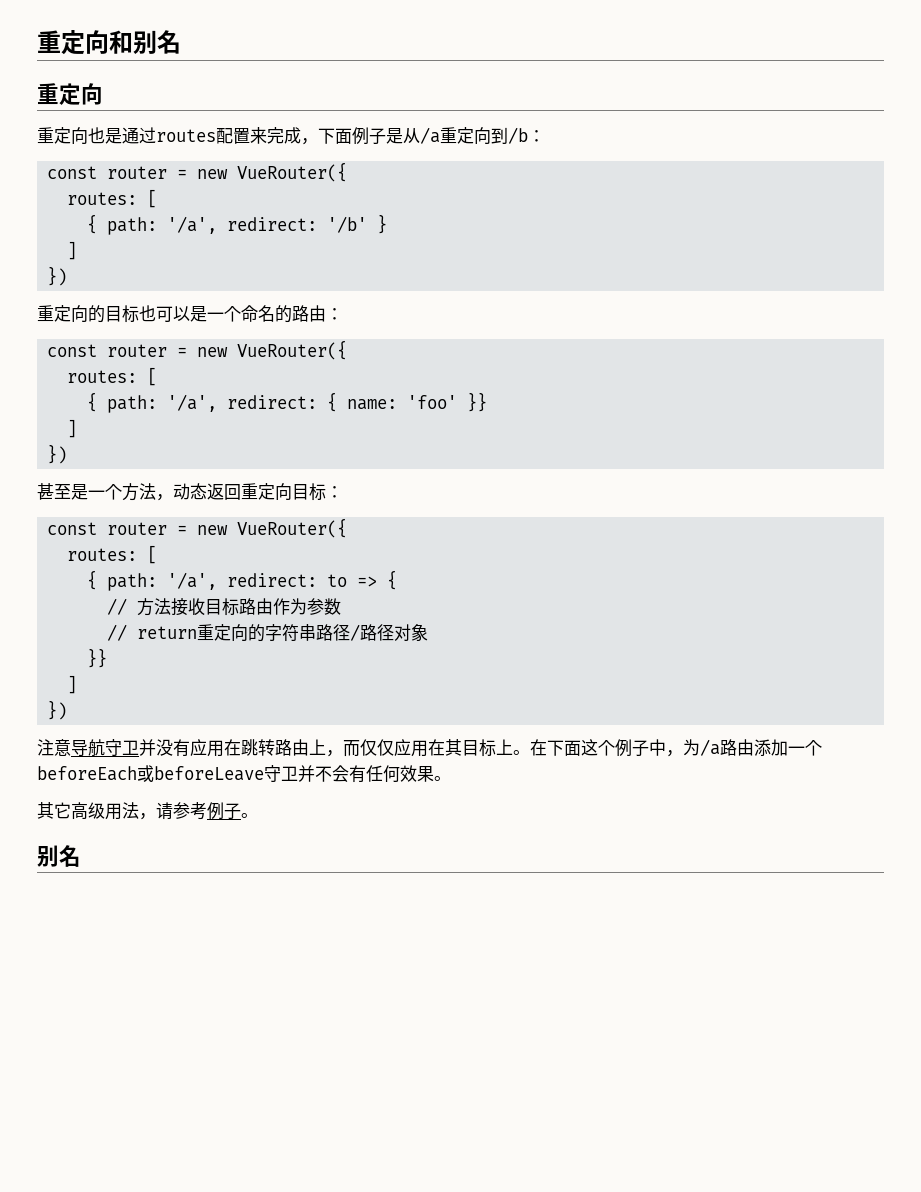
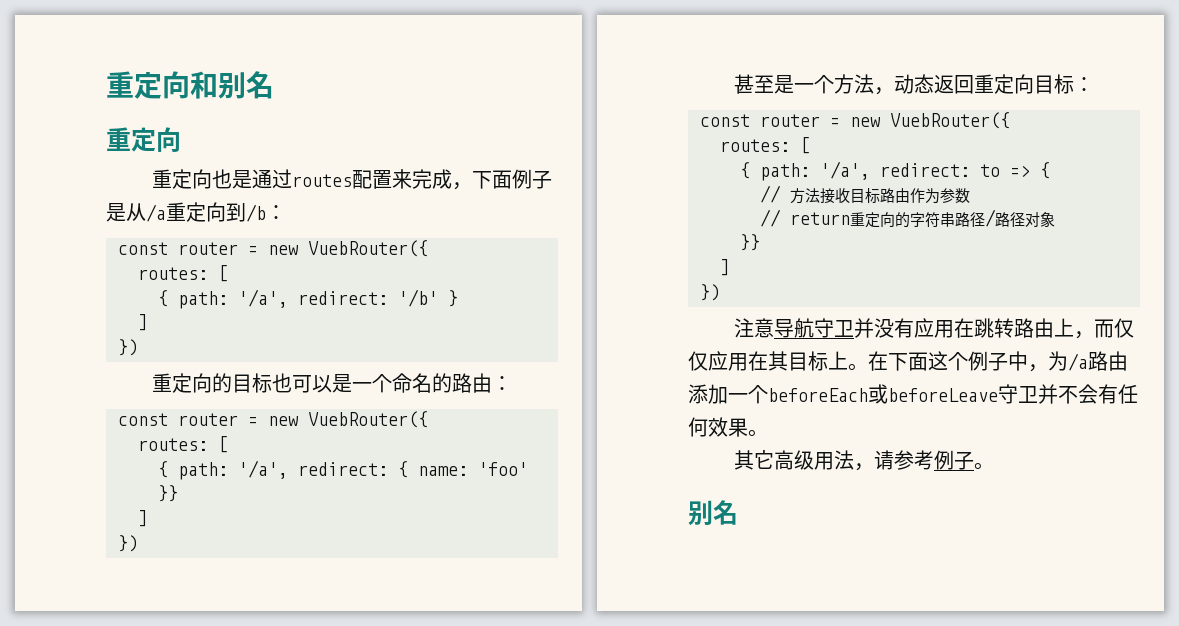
  重定向也是通过routes配置来完成，下面例子是从/a重定向到/b：
- const router = new VueRouter({
+ const router = new VuebRouter({
  重定向的目标也可以是一个命名的路由：
- const router = new VueRouter({
+ const router = new VuebRouter({
  甚至是一个方法，动态返回重定向目标：
- const router = new VueRouter({
+ const router = new VuebRouter({

